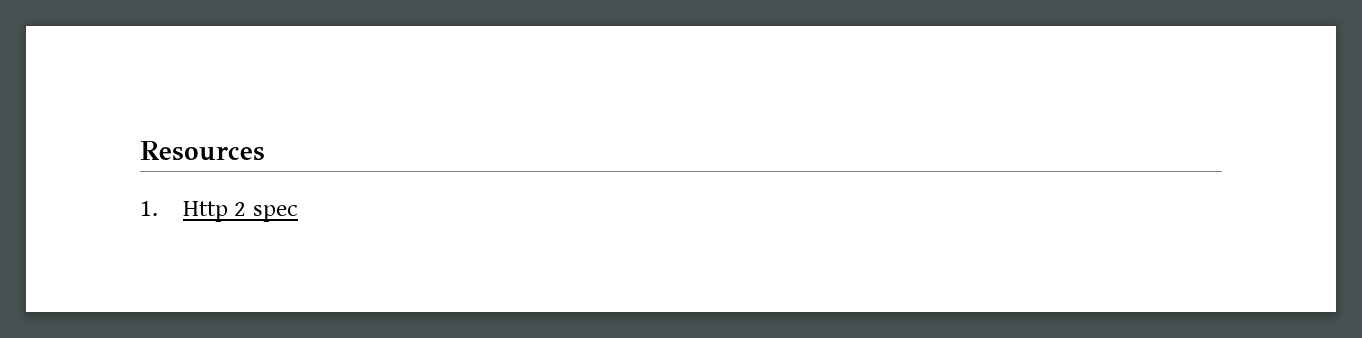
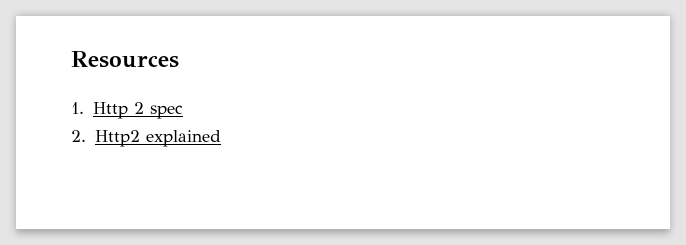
+ 2. Http2 explained

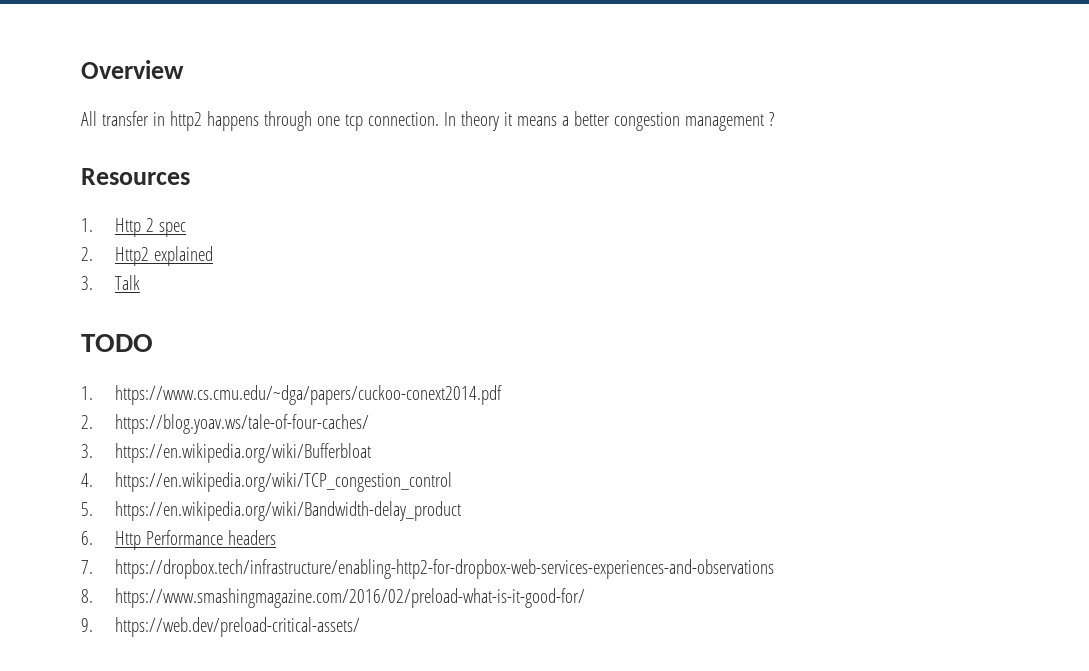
+ Overview
+ All transfer in http2 happens through one tcp connection. In theory it means a better congestion management ?
+ 3. Talk
+ TODO
+ 1. https://www.cs.cmu.edu/~dga/papers/cuckoo-conext2014.pdf
+ 2. https://blog.yoav.ws/tale-of-four-caches/
+ 3. https://en.wikipedia.org/wiki/Bufferbloat
+ 4. https://en.wikipedia.org/wiki/TCP_congestion_control
+ 5. https://en.wikipedia.org/wiki/Bandwidth-delay_product
+ 6. Http Performance headers
+ 7. https://dropbox.tech/infrastructure/enabling-http2-for-dropbox-web-services-experiences-and-observations
+ 8. https://www.smashingmagazine.com/2016/02/preload-what-is-it-good-for/
+ 9. https://web.dev/preload-critical-assets/

